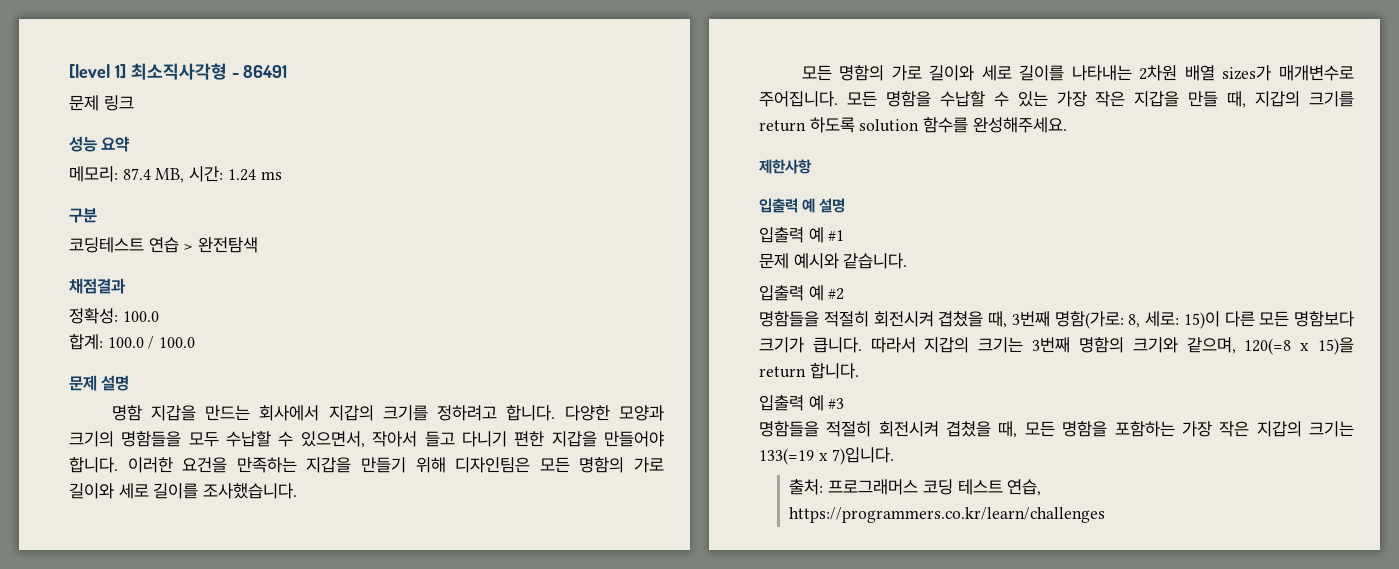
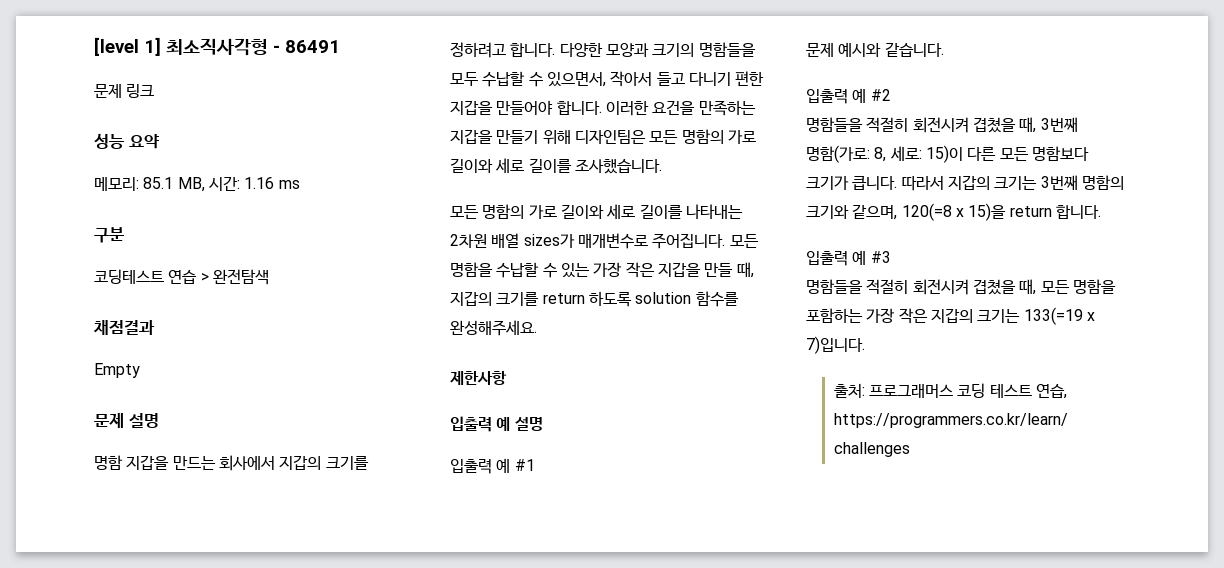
- 메모리: 87.4 MB, 시간: 1.24 ms
+ 메모리: 85.1 MB, 시간: 1.16 ms
- 정확성: 100.0
- 합계: 100.0 / 100.0
+ Empty

